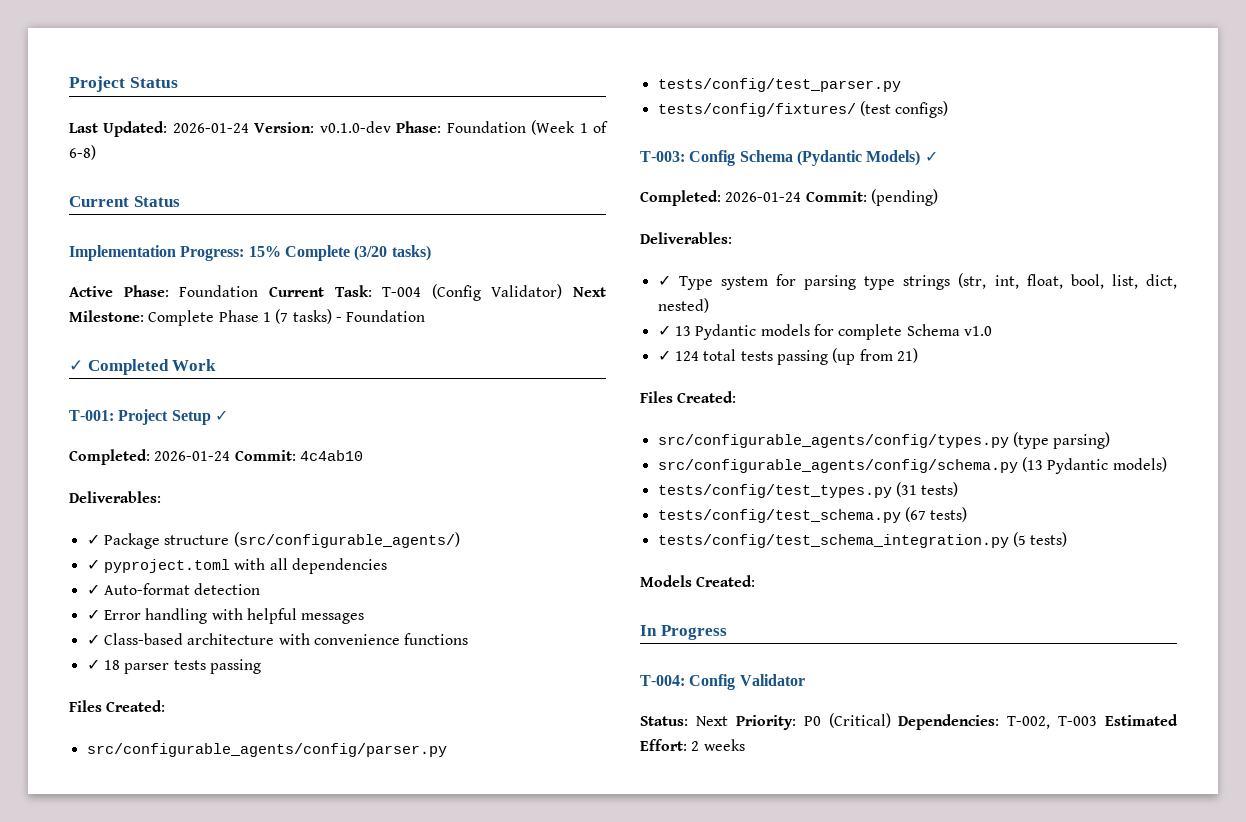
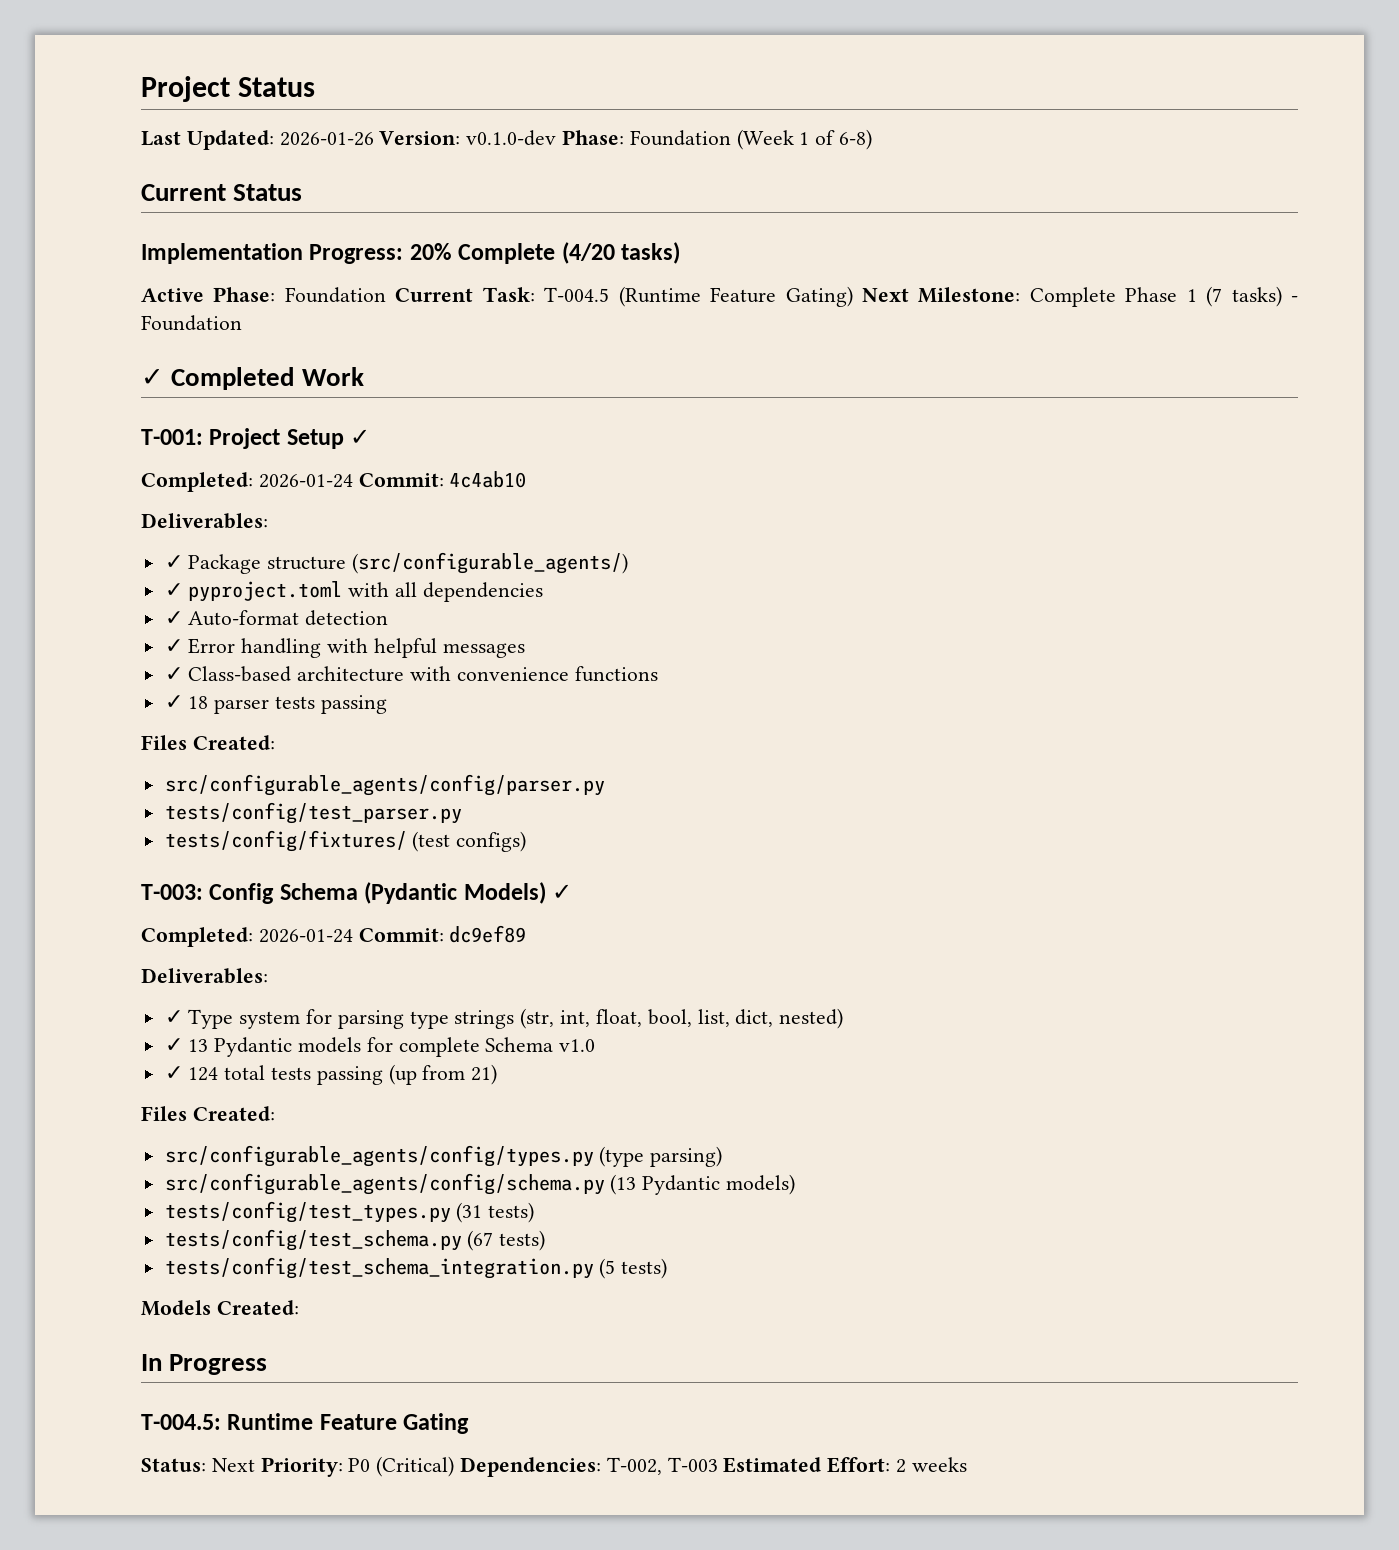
- Last Updated: 2026-01-24 Version: v0.1.0-dev Phase: Foundation (Week 1 of 6-8)
+ Last Updated: 2026-01-26 Version: v0.1.0-dev Phase: Foundation (Week 1 of 6-8)
- Implementation Progress: 15% Complete (3/20 tasks)
+ Implementation Progress: 20% Complete (4/20 tasks)
- Active Phase: Foundation Current Task: T-004 (Config Validator) Next Milestone: Complete Phase 1 (7 tasks) - Foundation
+ Active Phase: Foundation Current Task: T-004.5 (Runtime Feature Gating) Next Milestone: Complete Phase 1 (7 tasks) - Foundation
- Completed: 2026-01-24 Commit: (pending)
+ Completed: 2026-01-24 Commit: dc9ef89
- T-004: Config Validator
+ T-004.5: Runtime Feature Gating

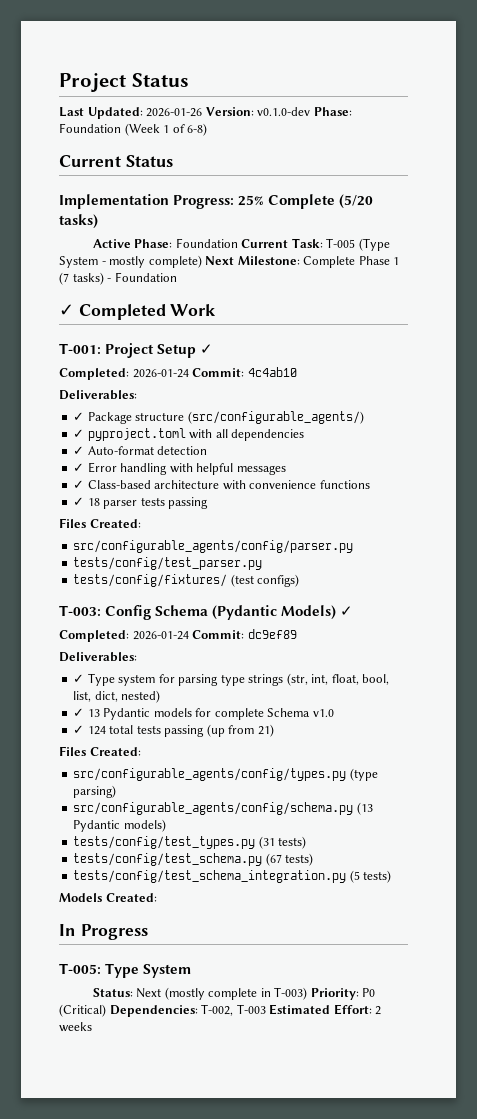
- Implementation Progress: 20% Complete (4/20 tasks)
+ Implementation Progress: 25% Complete (5/20 tasks)
- Active Phase: Foundation Current Task: T-004.5 (Runtime Feature Gating) Next Milestone: Complete Phase 1 (7 tasks) - Foundation
+ Active Phase: Foundation Current Task: T-005 (Type System - mostly complete) Next Milestone: Complete Phase 1 (7 tasks) - Foundation
- T-004.5: Runtime Feature Gating
- Status: Next Priority: P0 (Critical) Dependencies: T-002, T-003 Estimated Effort: 2 weeks
+ T-005: Type System
+ Status: Next (mostly complete in T-003) Priority: P0 (Critical) Dependencies: T-002, T-003 Estimated Effort: 2 weeks

